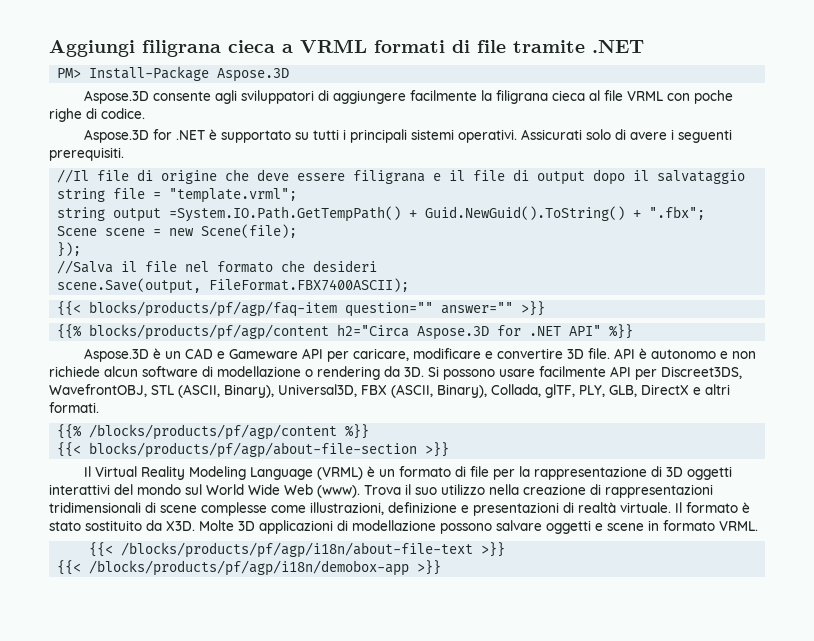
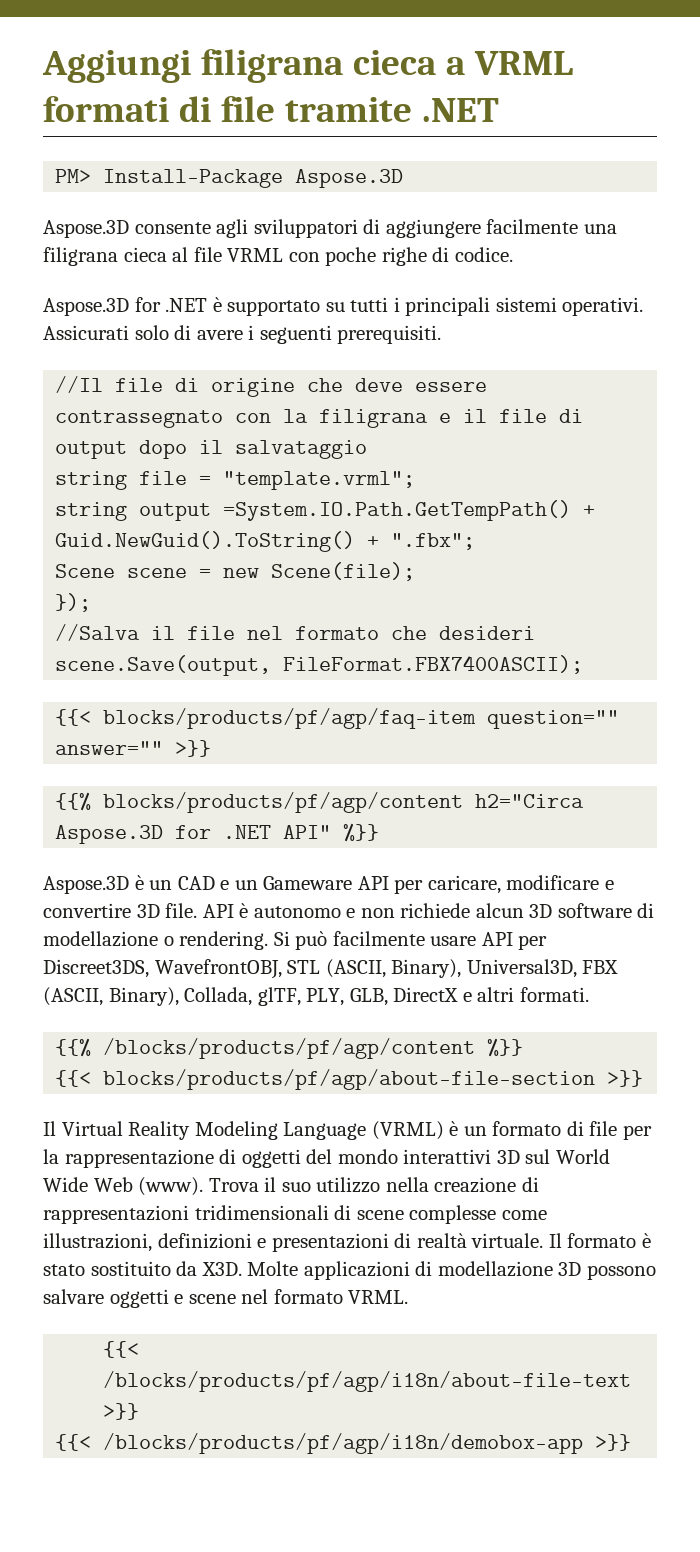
- Aspose.3D consente agli sviluppatori di aggiungere facilmente la filigrana cieca al file VRML con poche righe di codice.
+ Aspose.3D consente agli sviluppatori di aggiungere facilmente una filigrana cieca al file VRML con poche righe di codice.
- //Il file di origine che deve essere filigrana e il file di output dopo il salvataggio
+ //Il file di origine che deve essere contrassegnato con la filigrana e il file di output dopo il salvataggio
- Aspose.3D è un CAD e Gameware API per caricare, modificare e convertire 3D file.
+ Aspose.3D è un CAD e un Gameware API per caricare, modificare e convertire 3D file.
- API è autonomo e non richiede alcun software di modellazione o rendering da 3D. Si possono usare facilmente API per Discreet3DS, WavefrontOBJ, STL (ASCII, Binary), Universal3D, FBX (ASCII, Binary), Collada, glTF, PLY, GLB, DirectX e altri formati.
+ API è autonomo e non richiede alcun 3D software di modellazione o rendering. Si può facilmente usare API per Discreet3DS, WavefrontOBJ, STL (ASCII, Binary), Universal3D, FBX (ASCII, Binary), Collada, glTF, PLY, GLB, DirectX e altri formati.
- Il Virtual Reality Modeling Language (VRML) è un formato di file per la rappresentazione di 3D oggetti interattivi del mondo sul World Wide Web (www).
+ Il Virtual Reality Modeling Language (VRML) è un formato di file per la rappresentazione di oggetti del mondo interattivi 3D sul World Wide Web (www).
- Trova il suo utilizzo nella creazione di rappresentazioni tridimensionali di scene complesse come illustrazioni, definizione e presentazioni di realtà virtuale.
+ Trova il suo utilizzo nella creazione di rappresentazioni tridimensionali di scene complesse come illustrazioni, definizioni e presentazioni di realtà virtuale.
- Il formato è stato sostituito da X3D. Molte 3D applicazioni di modellazione possono salvare oggetti e scene in formato VRML.
+ Il formato è stato sostituito da X3D. Molte applicazioni di modellazione 3D possono salvare oggetti e scene nel formato VRML.

